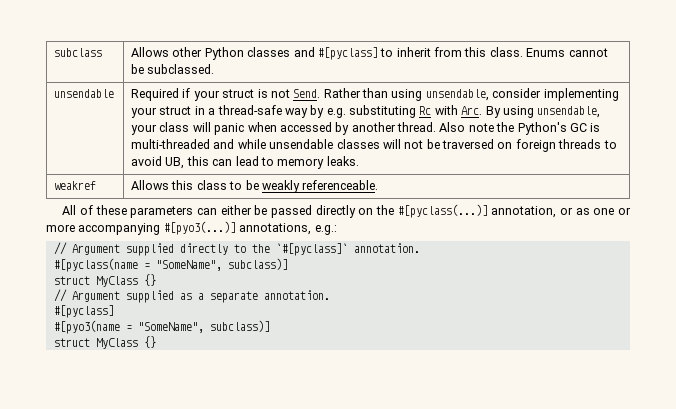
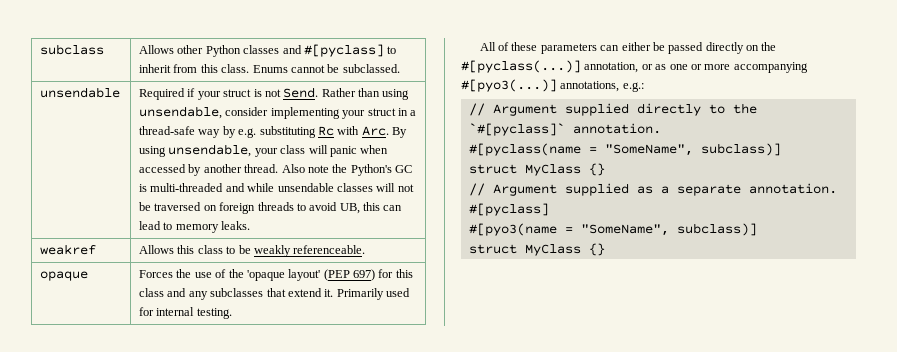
+ opaque | Forces the use of the 'opaque layout' (PEP 697) for this class and any subclasses that extend it. Primarily used for internal testing.

